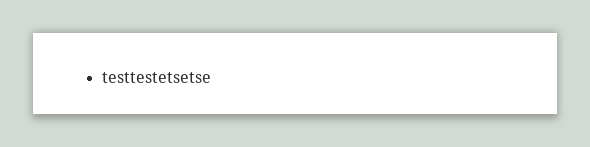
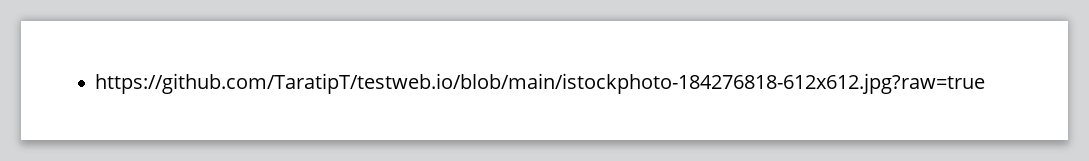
- testtestetsetse
+ https://github.com/TaratipT/testweb.io/blob/main/istockphoto-184276818-612x612.jpg?raw=true

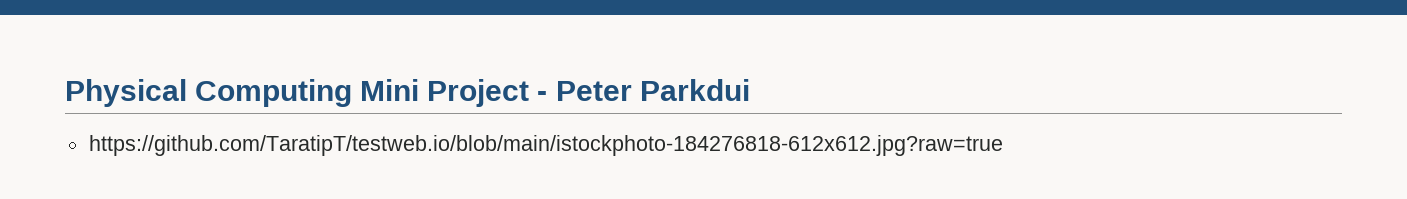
+ Physical Computing Mini Project - Peter Parkdui

